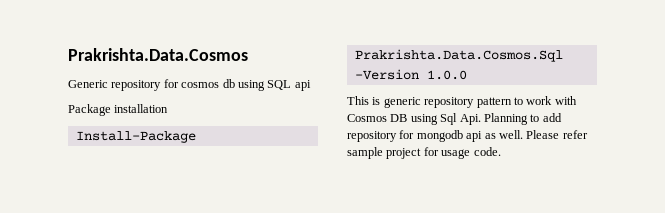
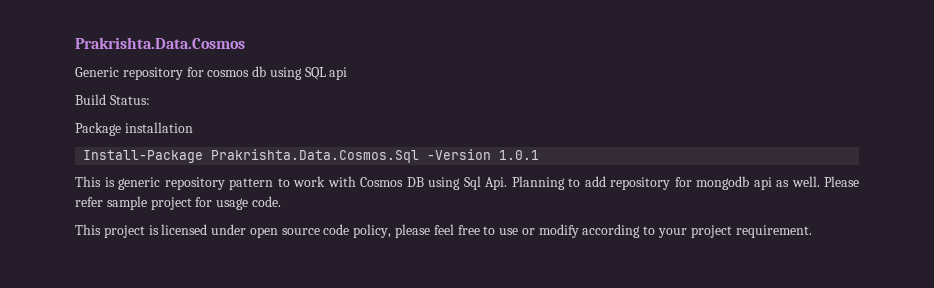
+ Build Status:
- Install-Package Prakrishta.Data.Cosmos.Sql -Version 1.0.0
+ Install-Package Prakrishta.Data.Cosmos.Sql -Version 1.0.1
+ This project is licensed under open source code policy, please feel free to use or modify according to your project requirement.

